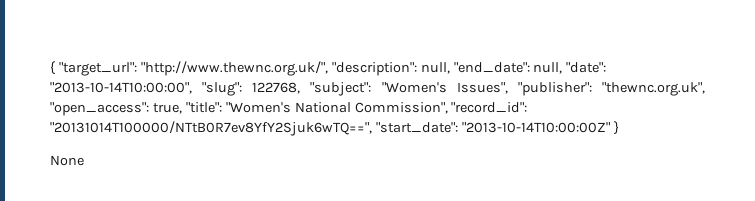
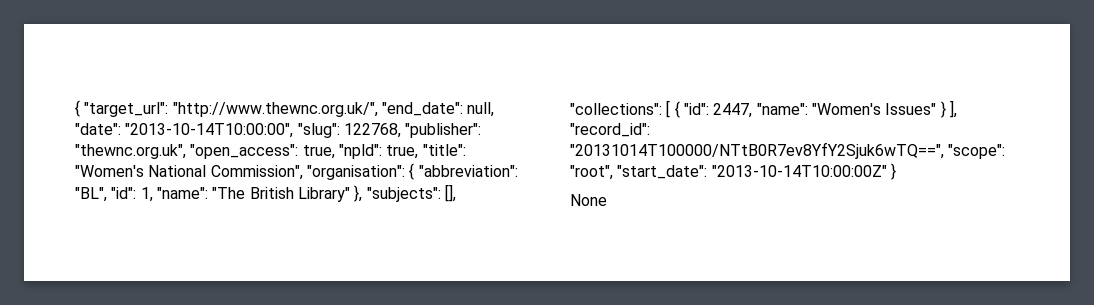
- { "target_url": "http://www.thewnc.org.uk/", "description": null, "end_date": null, "date": "2013-10-14T10:00:00", "slug": 122768, "subject": "Women's Issues", "publisher": "thewnc.org.uk", "open_access": true, "title": "Women's National Commission", "record_id": "20131014T100000/NTtB0R7ev8YfY2Sjuk6wTQ==", "start_date": "2013-10-14T10:00:00Z" }
+ { "target_url": "http://www.thewnc.org.uk/", "end_date": null, "date": "2013-10-14T10:00:00", "slug": 122768, "publisher": "thewnc.org.uk", "open_access": true, "npld": true, "title": "Women's National Commission", "organisation": { "abbreviation": "BL", "id": 1, "name": "The British Library" }, "subjects": [], "collections": [ { "id": 2447, "name": "Women's Issues" } ], "record_id": "20131014T100000/NTtB0R7ev8YfY2Sjuk6wTQ==", "scope": "root", "start_date": "2013-10-14T10:00:00Z" }

